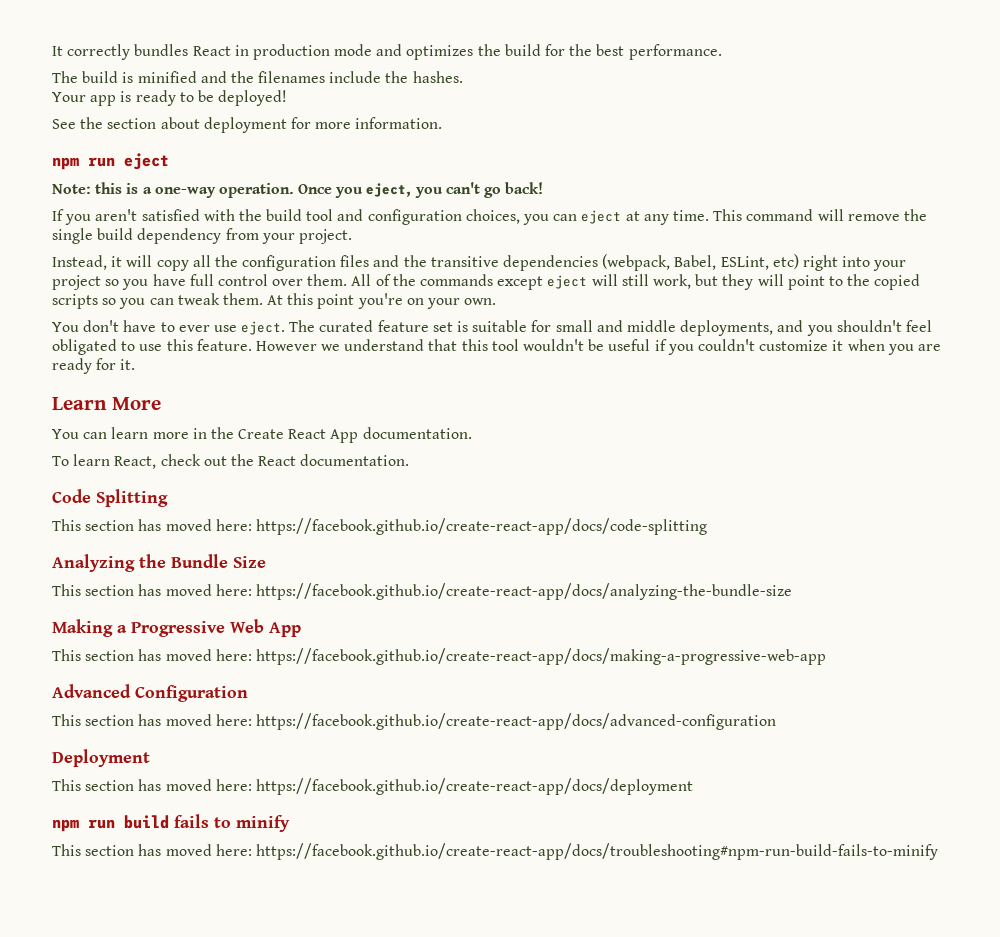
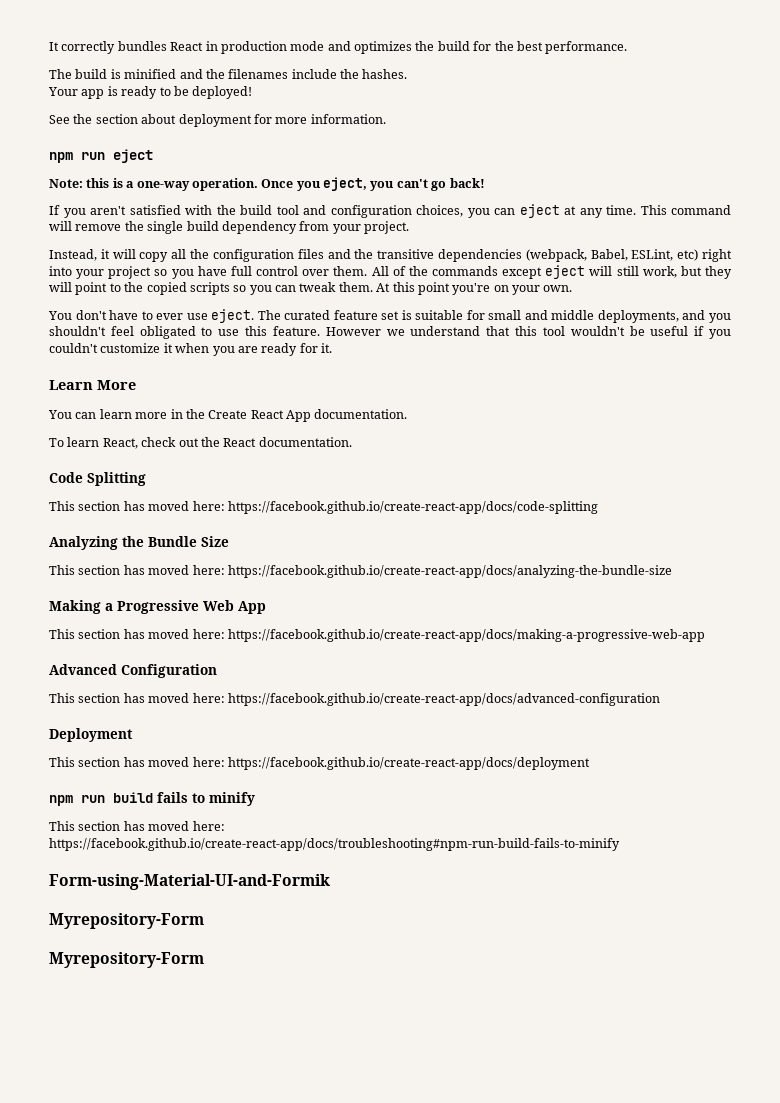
+ Form-using-Material-UI-and-Formik
+ Myrepository-Form
+ Myrepository-Form

